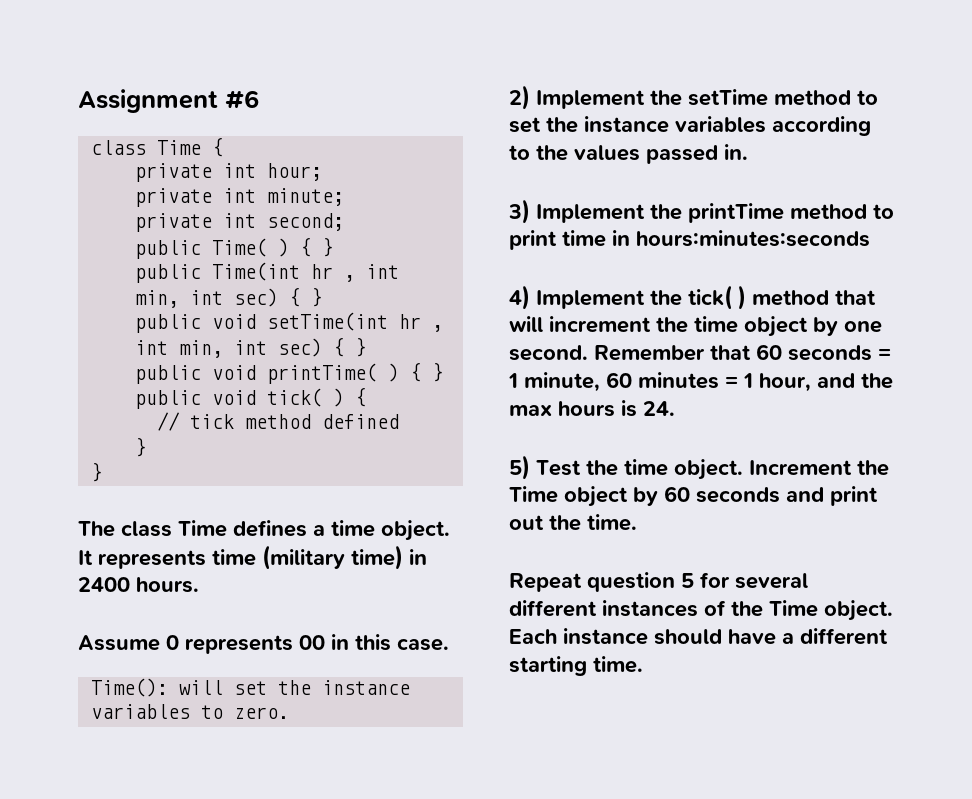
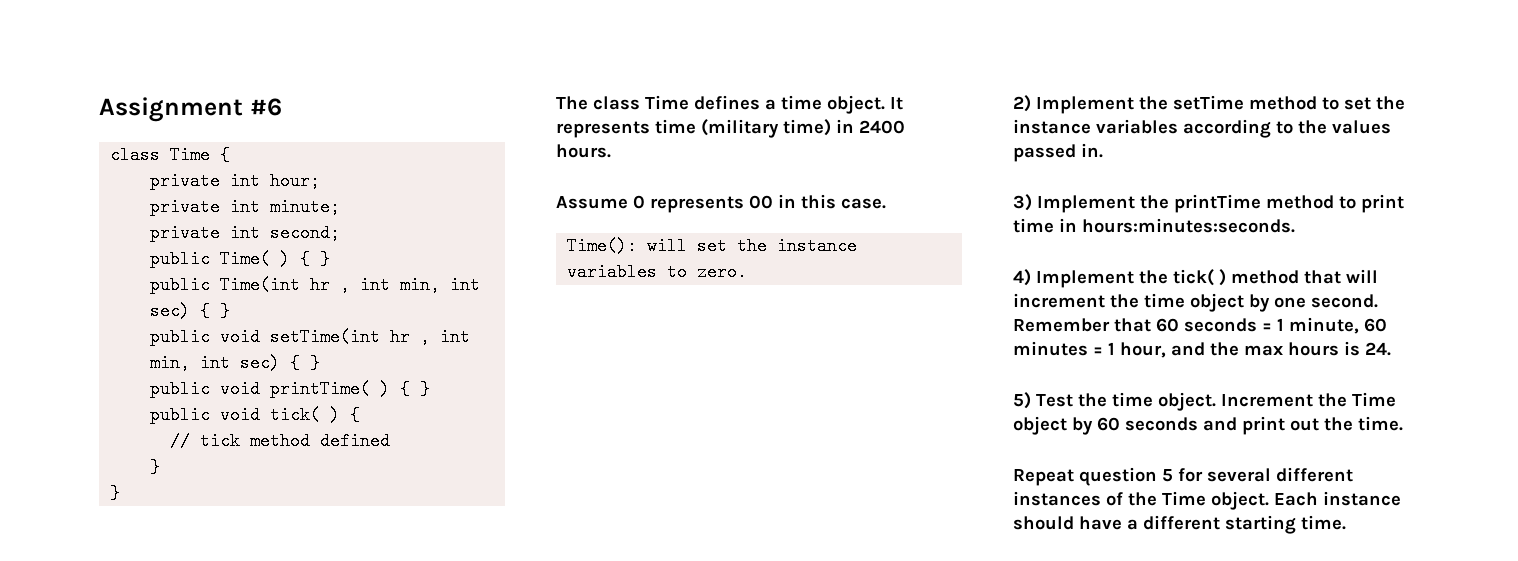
- 3) Implement the printTime method to print time in hours:minutes:seconds
+ 3) Implement the printTime method to print time in hours:minutes:seconds.

